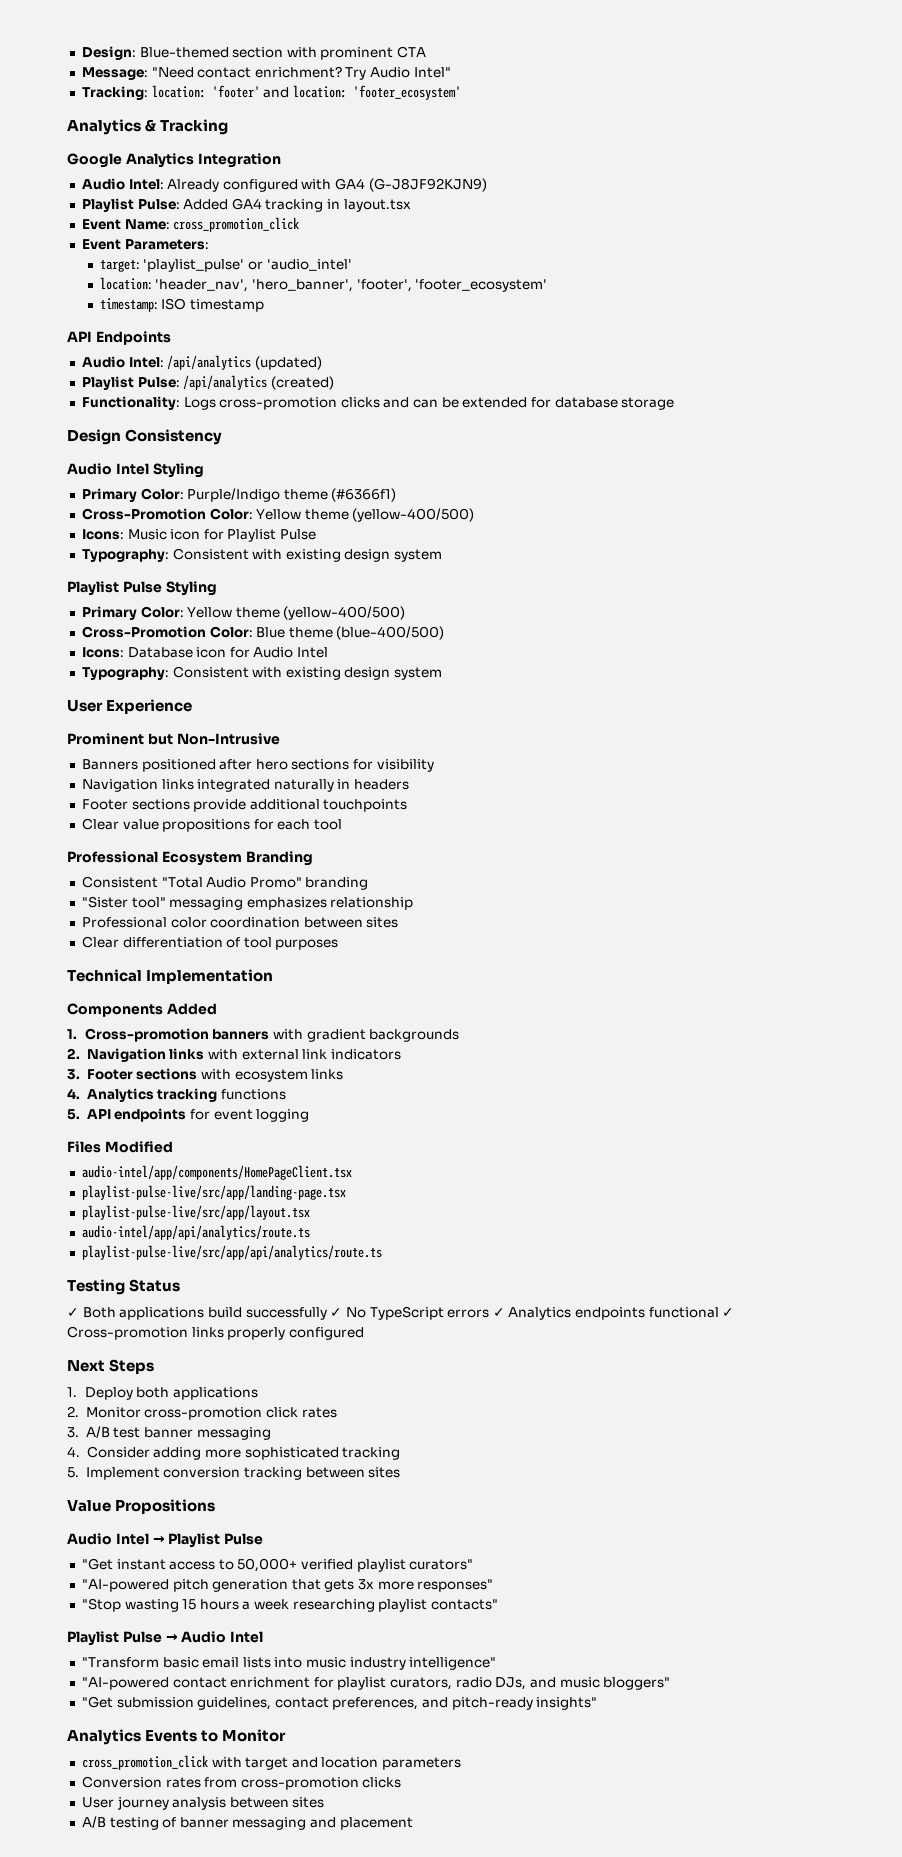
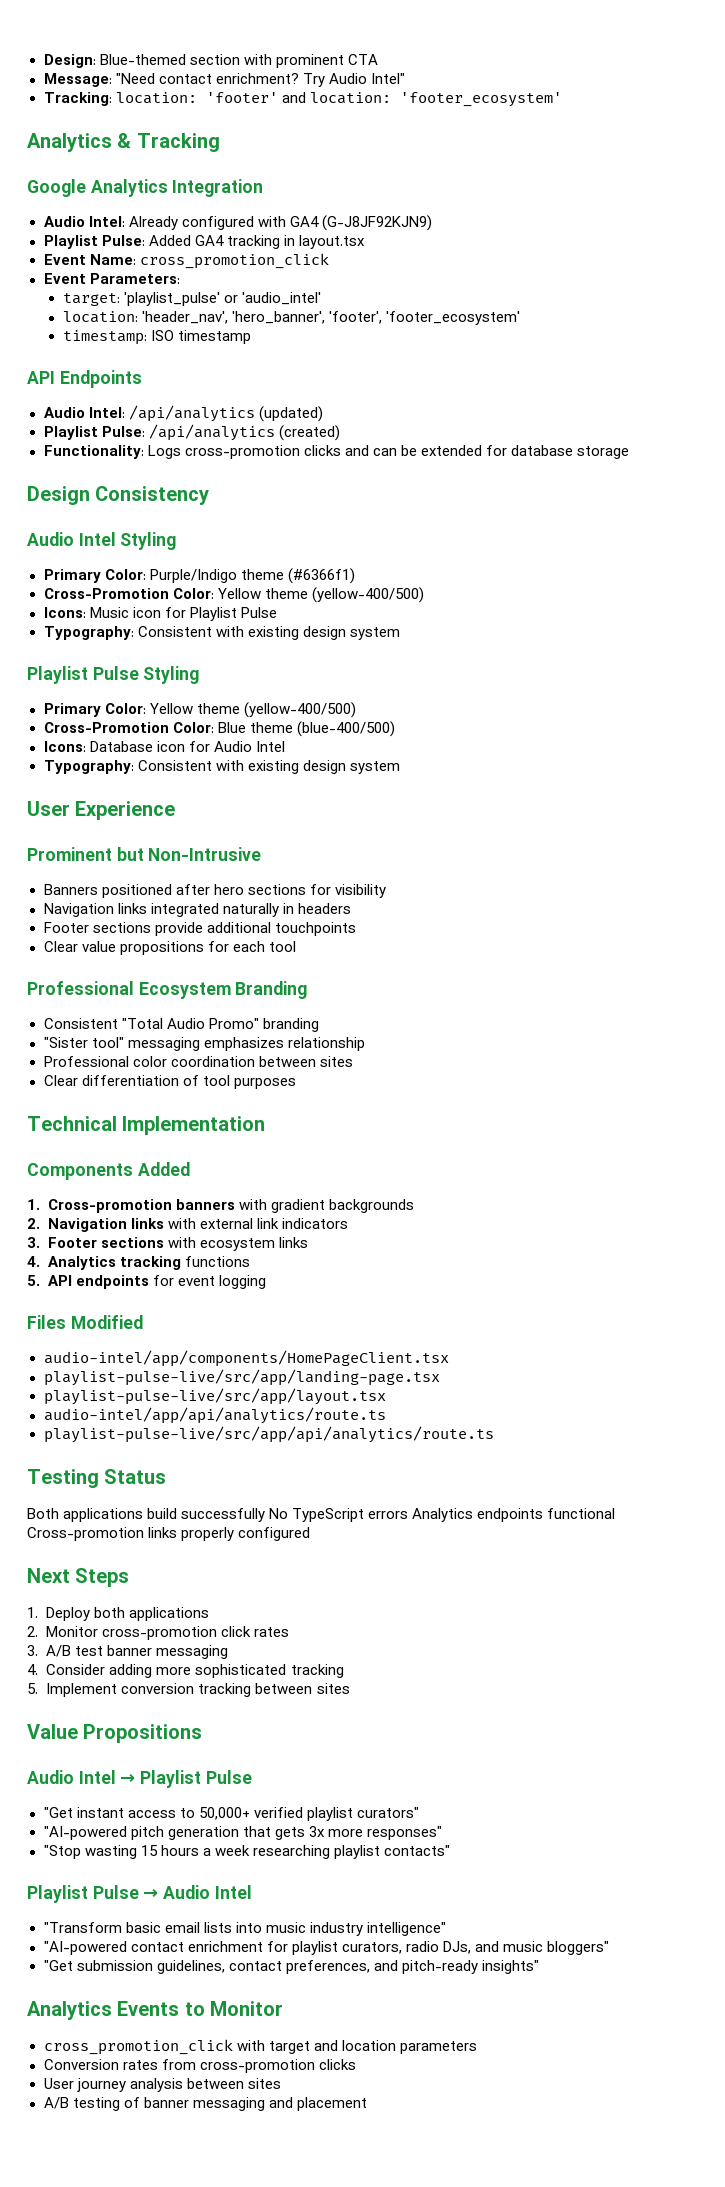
- ✓ Both applications build successfully ✓ No TypeScript errors ✓ Analytics endpoints functional ✓ Cross-promotion links properly configured
+ Both applications build successfully No TypeScript errors Analytics endpoints functional Cross-promotion links properly configured

